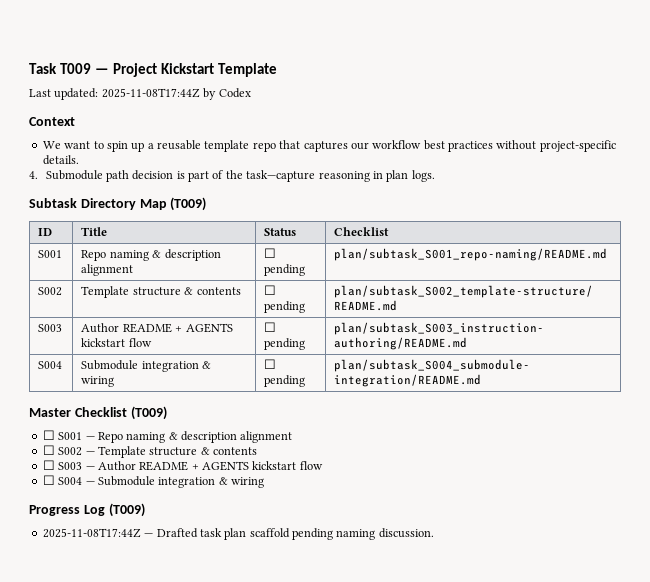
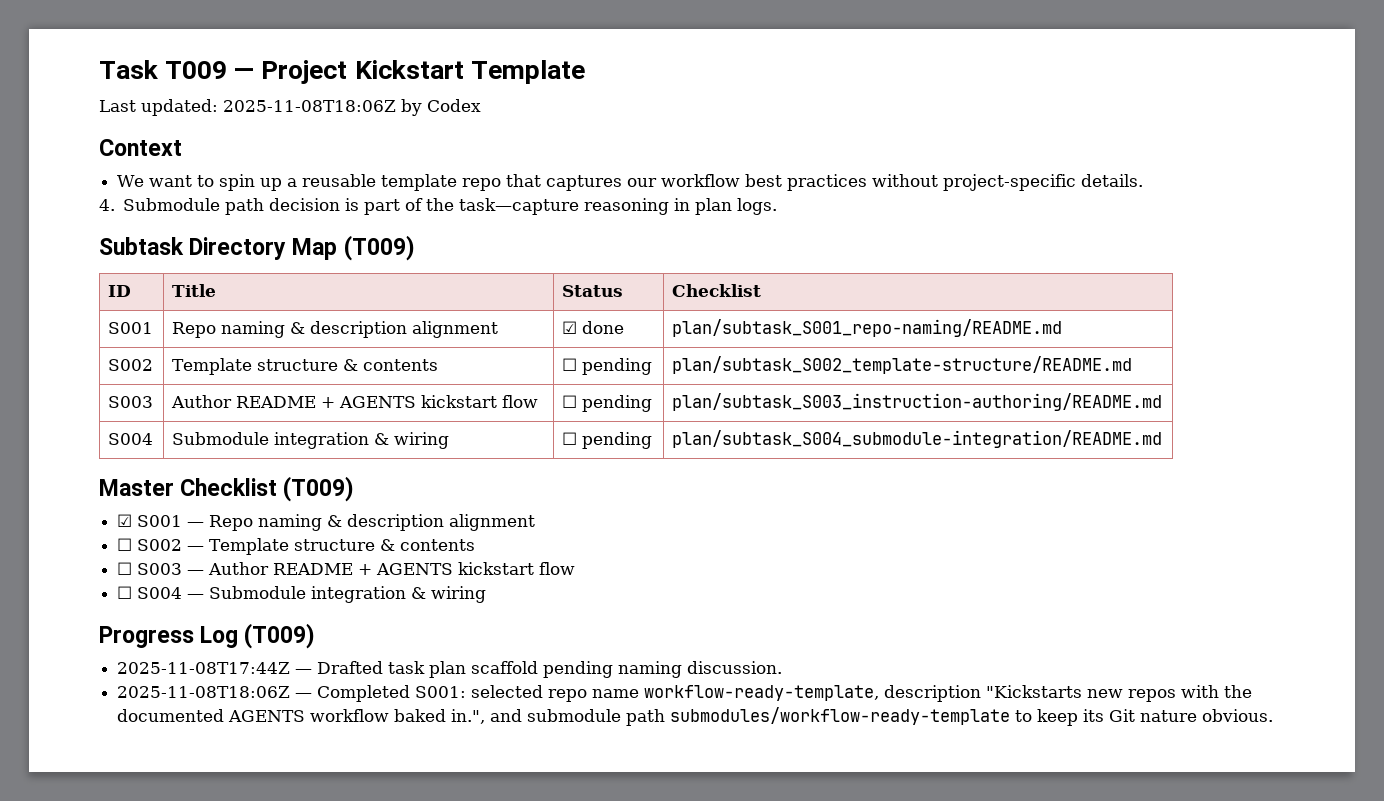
- Last updated: 2025-11-08T17:44Z by Codex
+ Last updated: 2025-11-08T18:06Z by Codex
- S001 | Repo naming & description alignment | ☐ pending | plan/subtask_S001_repo-naming/README.md
+ S001 | Repo naming & description alignment | ☑ done | plan/subtask_S001_repo-naming/README.md
- ☐ S001 — Repo naming & description alignment
+ ☑ S001 — Repo naming & description alignment
+ 2025-11-08T18:06Z — Completed S001: selected repo name workflow-ready-template, description "Kickstarts new repos with the documented AGENTS workflow baked in.", and submodule path submodules/workflow-ready-template to keep its Git nature obvious.

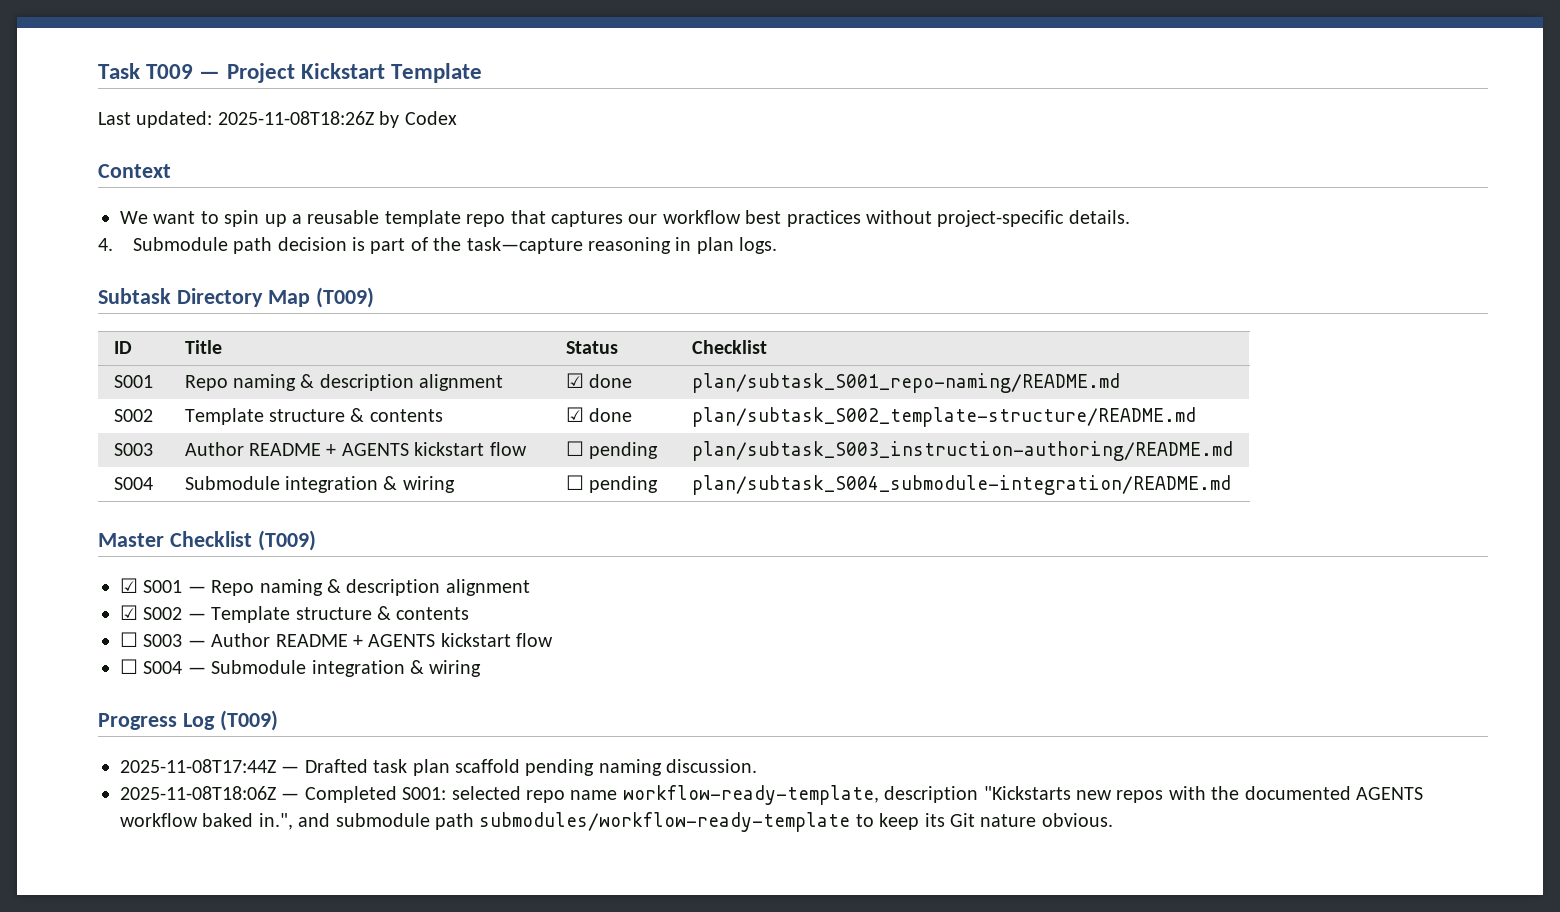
- Last updated: 2025-11-08T18:06Z by Codex
+ Last updated: 2025-11-08T18:26Z by Codex
- S002 | Template structure & contents | ☐ pending | plan/subtask_S002_template-structure/README.md
+ S002 | Template structure & contents | ☑ done | plan/subtask_S002_template-structure/README.md
- ☐ S002 — Template structure & contents
+ ☑ S002 — Template structure & contents

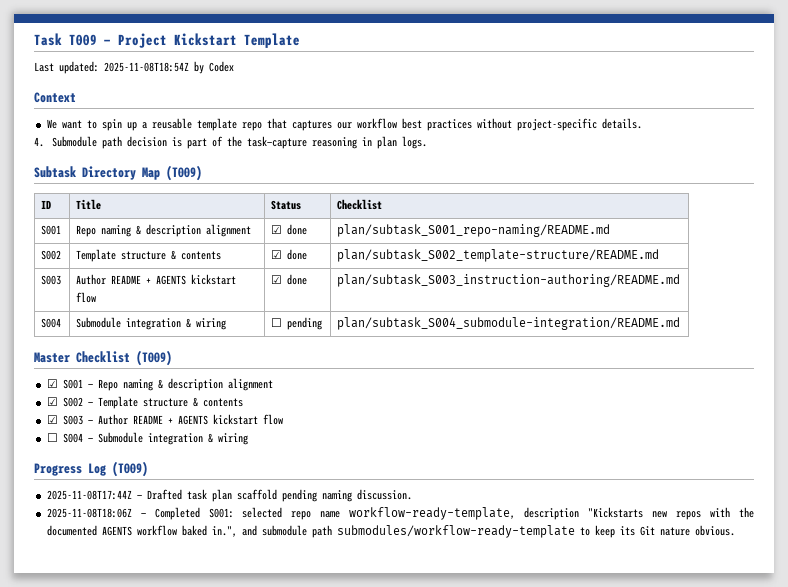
- Last updated: 2025-11-08T18:26Z by Codex
+ Last updated: 2025-11-08T18:54Z by Codex
- S003 | Author README + AGENTS kickstart flow | ☐ pending | plan/subtask_S003_instruction-authoring/README.md
+ S003 | Author README + AGENTS kickstart flow | ☑ done | plan/subtask_S003_instruction-authoring/README.md
- ☐ S003 — Author README + AGENTS kickstart flow
+ ☑ S003 — Author README + AGENTS kickstart flow

